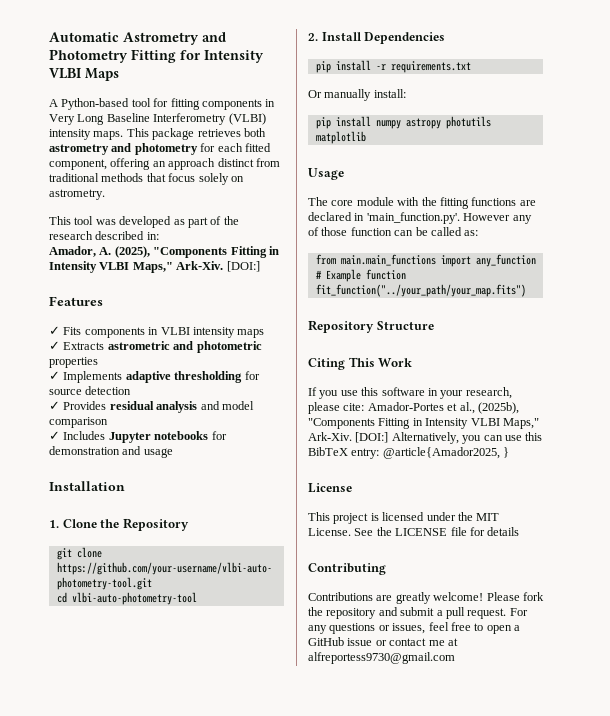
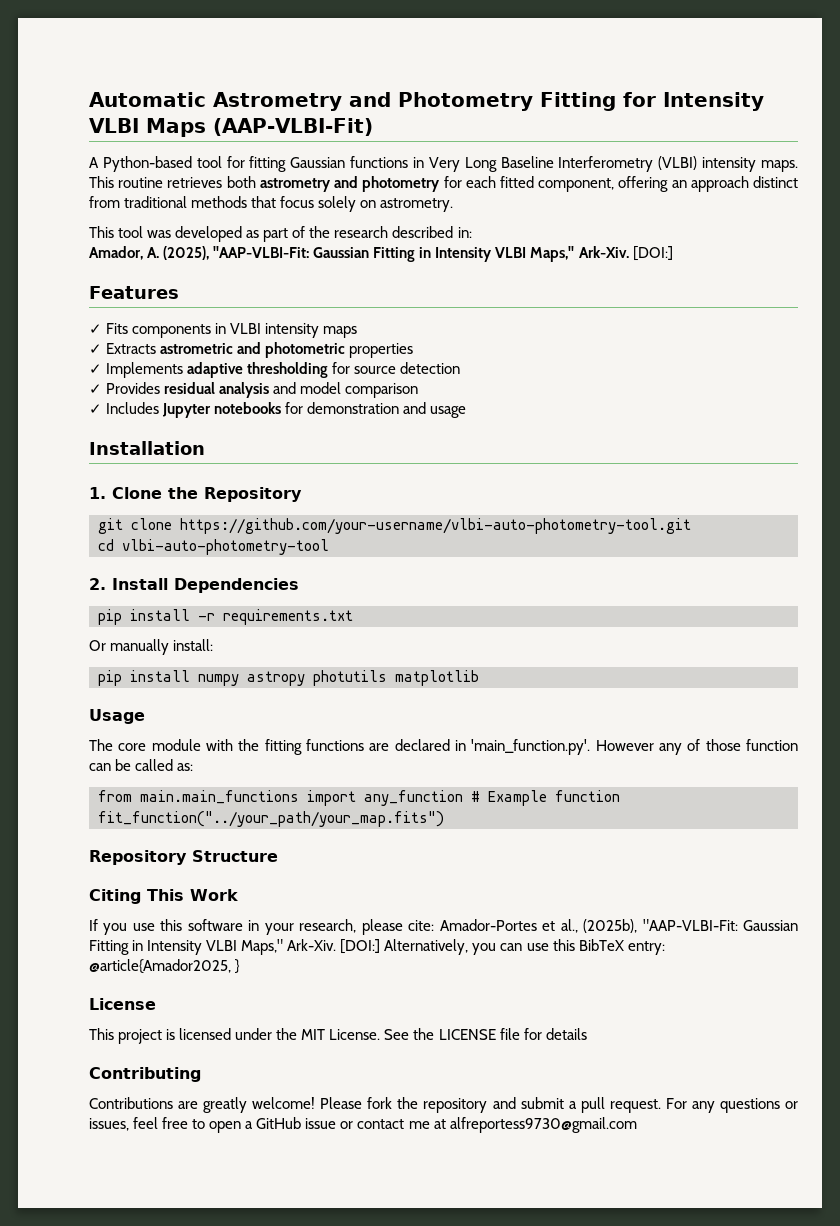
- Automatic Astrometry and Photometry Fitting for Intensity VLBI Maps
+ Automatic Astrometry and Photometry Fitting for Intensity VLBI Maps (AAP-VLBI-Fit)
- A Python-based tool for fitting components in Very Long Baseline Interferometry (VLBI) intensity maps.
+ A Python-based tool for fitting Gaussian functions in Very Long Baseline Interferometry (VLBI) intensity maps.
- This package retrieves both astrometry and photometry for each fitted component, offering an approach distinct from traditional methods that focus solely on astrometry.
+ This routine retrieves both astrometry and photometry for each fitted component, offering an approach distinct from traditional methods that focus solely on astrometry.
- Amador, A. (2025), "Components Fitting in Intensity VLBI Maps," Ark-Xiv.
+ Amador, A. (2025), "AAP-VLBI-Fit: Gaussian Fitting in Intensity VLBI Maps," Ark-Xiv.
- If you use this software in your research, please cite: Amador-Portes et al., (2025b), "Components Fitting in Intensity VLBI Maps," Ark-Xiv.
+ If you use this software in your research, please cite: Amador-Portes et al., (2025b), "AAP-VLBI-Fit: Gaussian Fitting in Intensity VLBI Maps," Ark-Xiv.

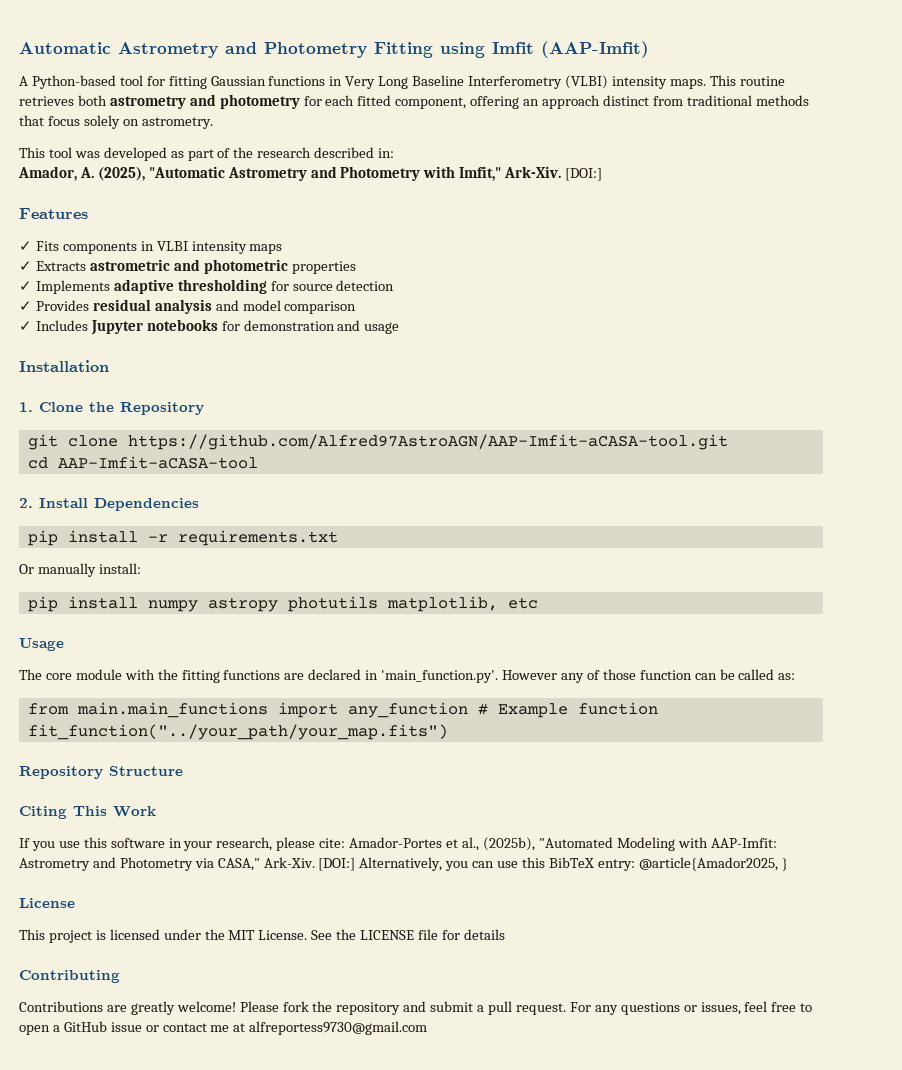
- Automatic Astrometry and Photometry Fitting for Intensity VLBI Maps (AAP-VLBI-Fit)
+ Automatic Astrometry and Photometry Fitting using Imfit (AAP-Imfit)
- Amador, A. (2025), "AAP-VLBI-Fit: Gaussian Fitting in Intensity VLBI Maps," Ark-Xiv.
+ Amador, A. (2025), "Automatic Astrometry and Photometry with Imfit," Ark-Xiv.
- git clone https://github.com/your-username/vlbi-auto-photometry-tool.git
+ git clone https://github.com/Alfred97AstroAGN/AAP-Imfit-aCASA-tool.git
- cd vlbi-auto-photometry-tool
+ cd AAP-Imfit-aCASA-tool
- pip install numpy astropy photutils matplotlib
+ pip install numpy astropy photutils matplotlib, etc
- If you use this software in your research, please cite: Amador-Portes et al., (2025b), "AAP-VLBI-Fit: Gaussian Fitting in Intensity VLBI Maps," Ark-Xiv.
+ If you use this software in your research, please cite: Amador-Portes et al., (2025b), "Automated Modeling with AAP-Imfit: Astrometry and Photometry via CASA," Ark-Xiv.

